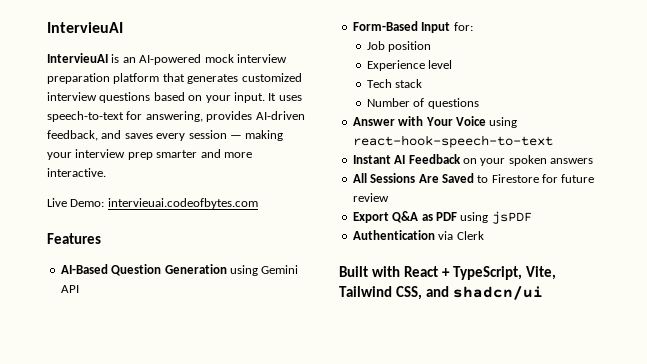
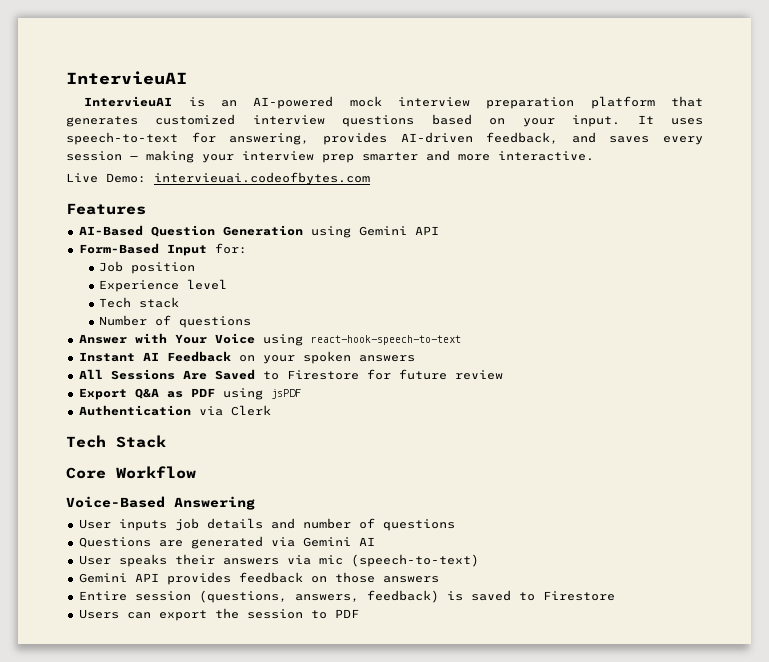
- Built with React + TypeScript, Vite, Tailwind CSS, and shadcn/ui
+ Tech Stack
+ Core Workflow
+ Voice-Based Answering
+ User inputs job details and number of questions
+ Questions are generated via Gemini AI
+ User speaks their answers via mic (speech-to-text)
+ Gemini API provides feedback on those answers
+ Entire session (questions, answers, feedback) is saved to Firestore
+ Users can export the session to PDF

